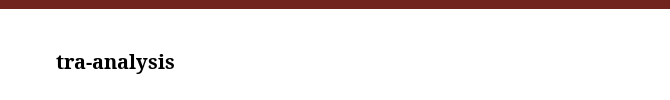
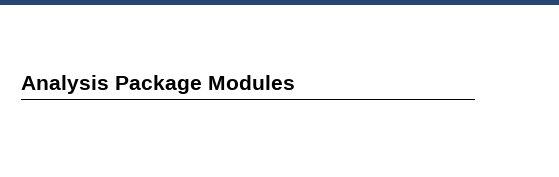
- tra-analysis
+ Analysis Package Modules

